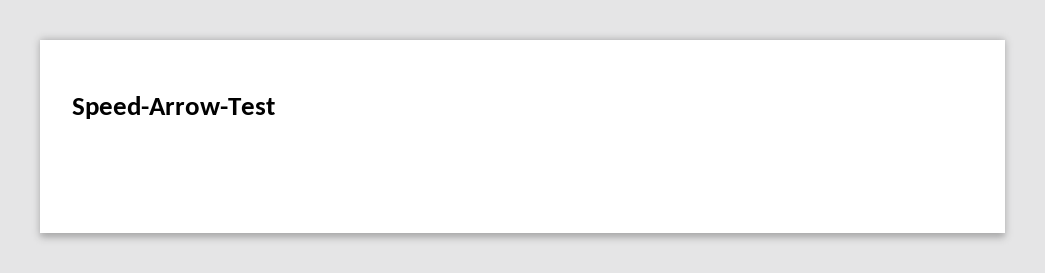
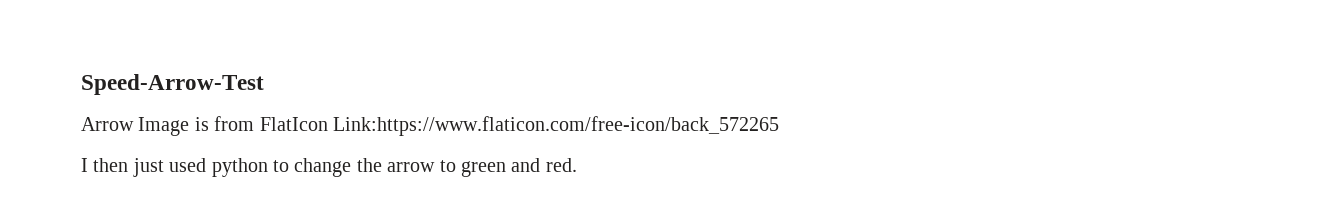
+ Arrow Image is from FlatIcon Link:https://www.flaticon.com/free-icon/back_572265
+ I then just used python to change the arrow to green and red.

